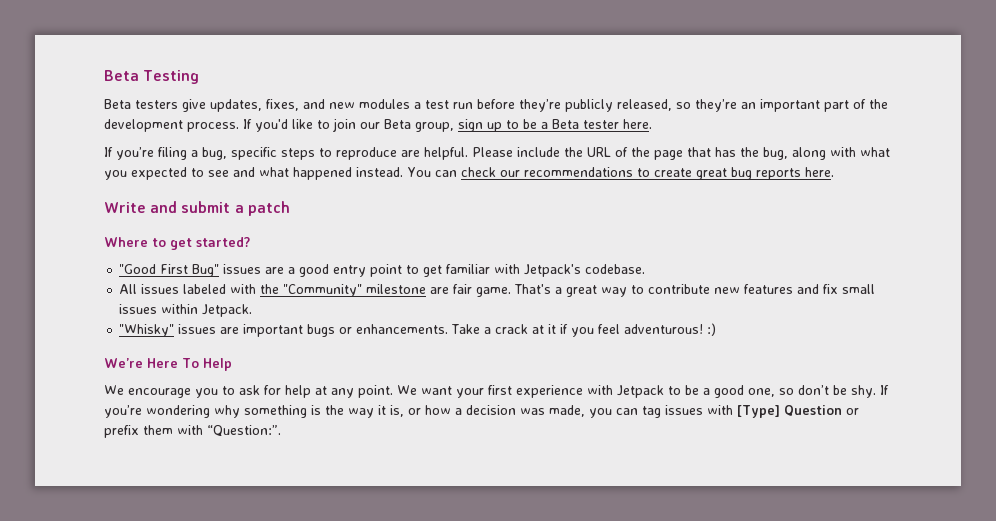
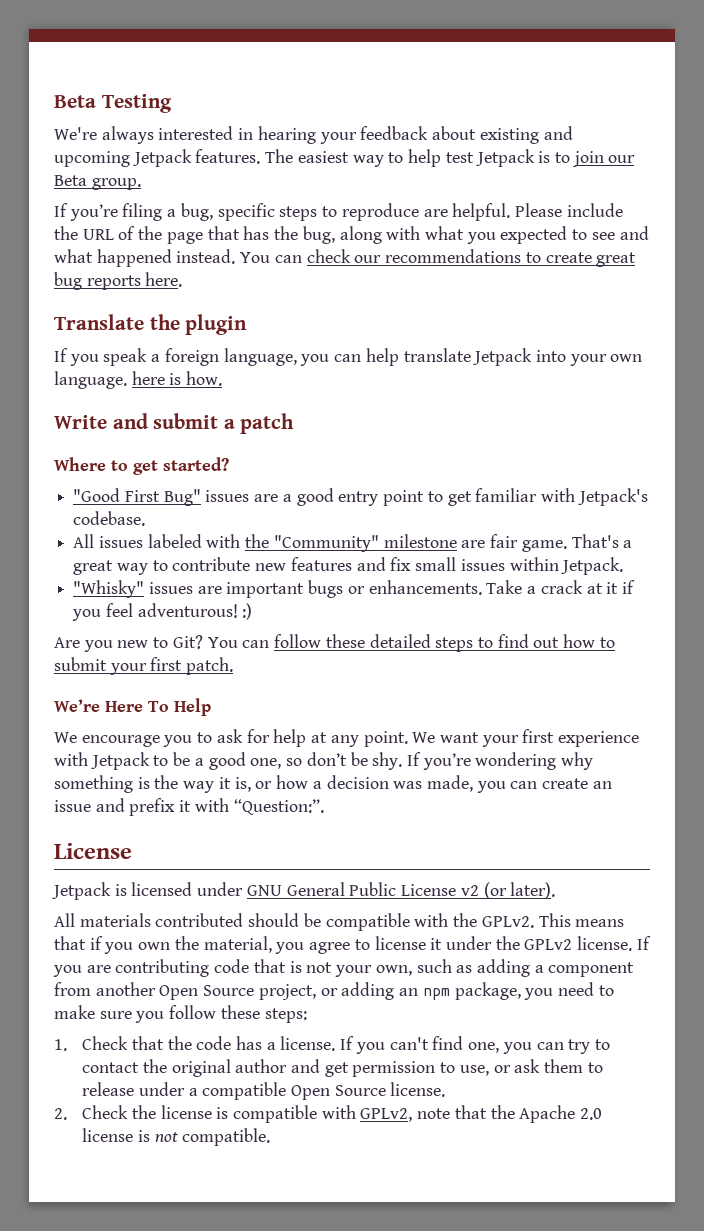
- Beta testers give updates, fixes, and new modules a test run before they’re publicly released, so they’re an important part of the development process. If you'd like to join our Beta group, sign up to be a Beta tester here.
+ We're always interested in hearing your feedback about existing and upcoming Jetpack features. The easiest way to help test Jetpack is to join our Beta group.
+ Translate the plugin
+ If you speak a foreign language, you can help translate Jetpack into your own language. here is how.
+ Are you new to Git? You can follow these detailed steps to find out how to submit your first patch.
- If you’re wondering why something is the way it is, or how a decision was made, you can tag issues with [Type] Question or prefix them with “Question:”.
+ If you’re wondering why something is the way it is, or how a decision was made, you can create an issue and prefix it with “Question:”.
+ License
+ Jetpack is licensed under GNU General Public License v2 (or later).
+ All materials contributed should be compatible with the GPLv2. This means that if you own the material, you agree to license it under the GPLv2 license. If you are contributing code that is not your own, such as adding a component from another Open Source project, or adding an npm package, you need to make sure you follow these steps:
+ 1. Check that the code has a license. If you can't find one, you can try to contact the original author and get permission to use, or ask them to release under a compatible Open Source license.
+ 2. Check the license is compatible with GPLv2, note that the Apache 2.0 license is not compatible.

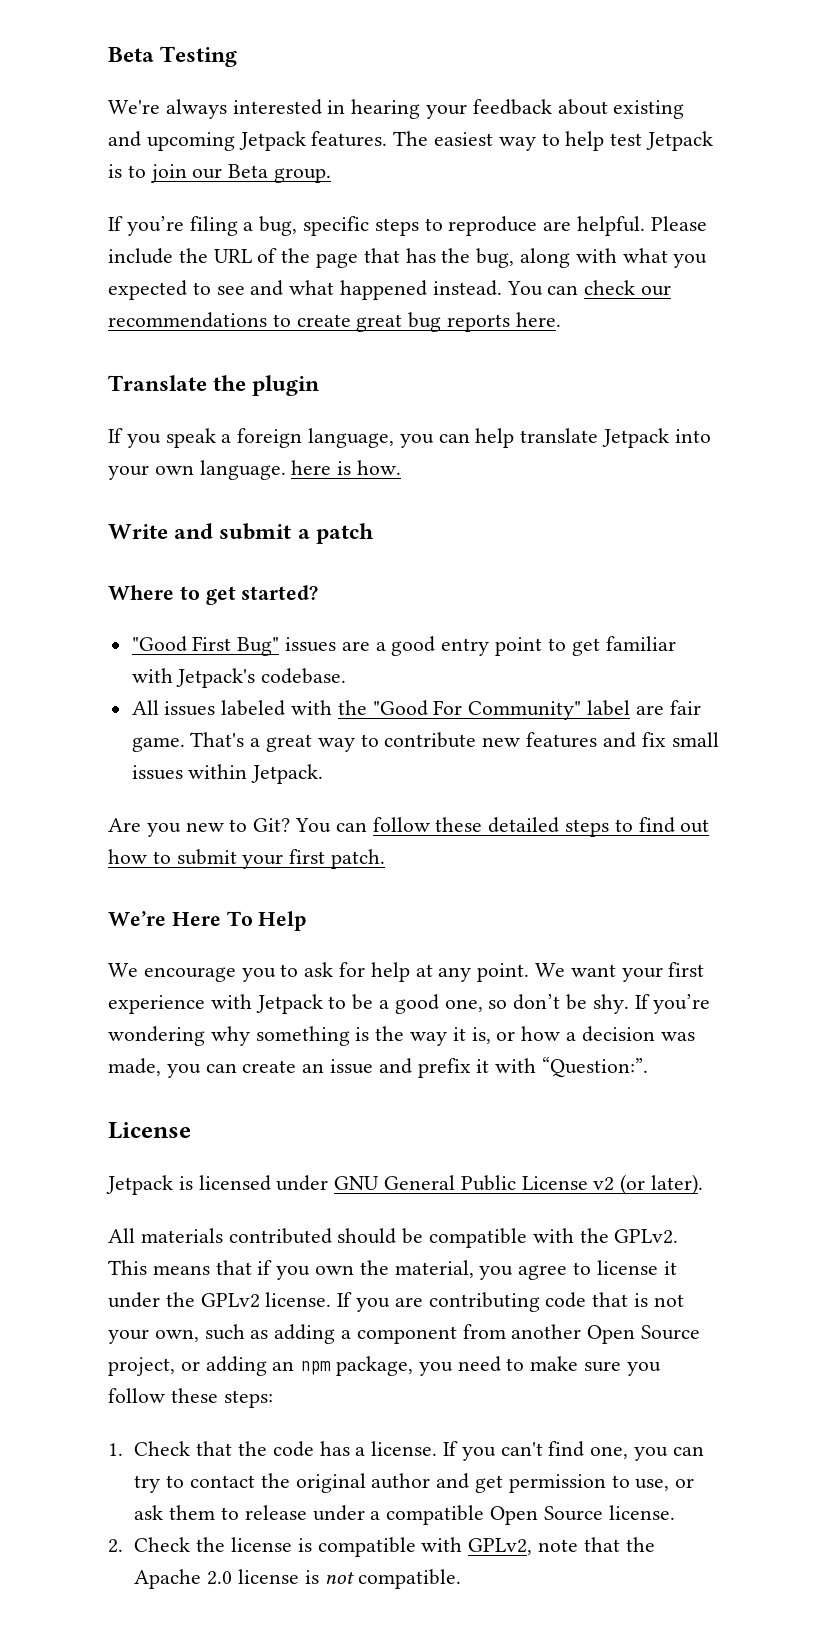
- All issues labeled with the "Community" milestone are fair game.
+ All issues labeled with the "Good For Community" label are fair game.
- "Whisky" issues are important bugs or enhancements. Take a crack at it if you feel adventurous! :)

